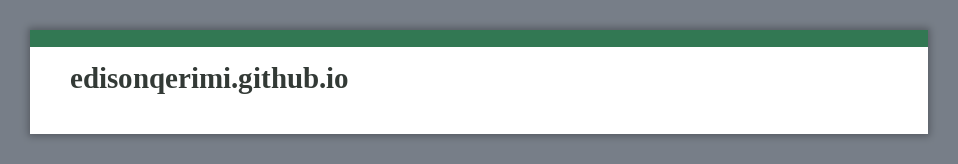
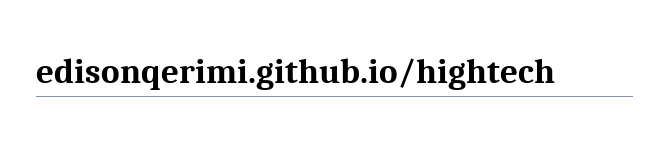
- edisonqerimi.github.io
+ edisonqerimi.github.io/hightech

